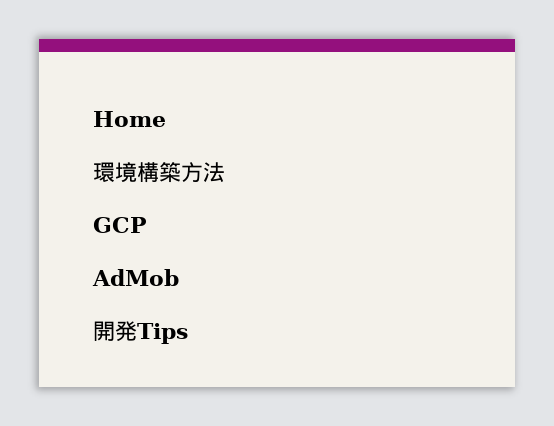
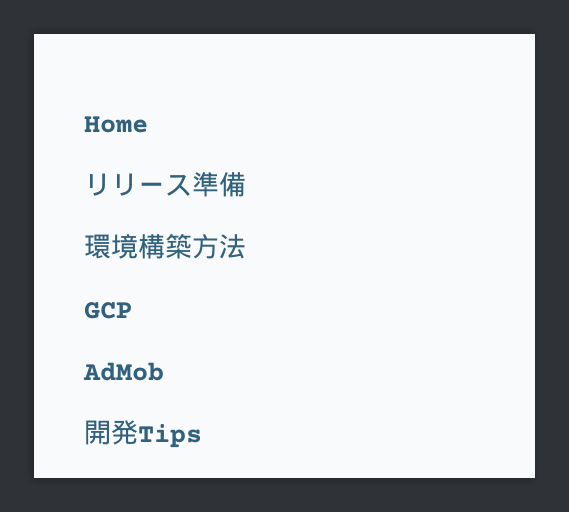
+ リリース準備

